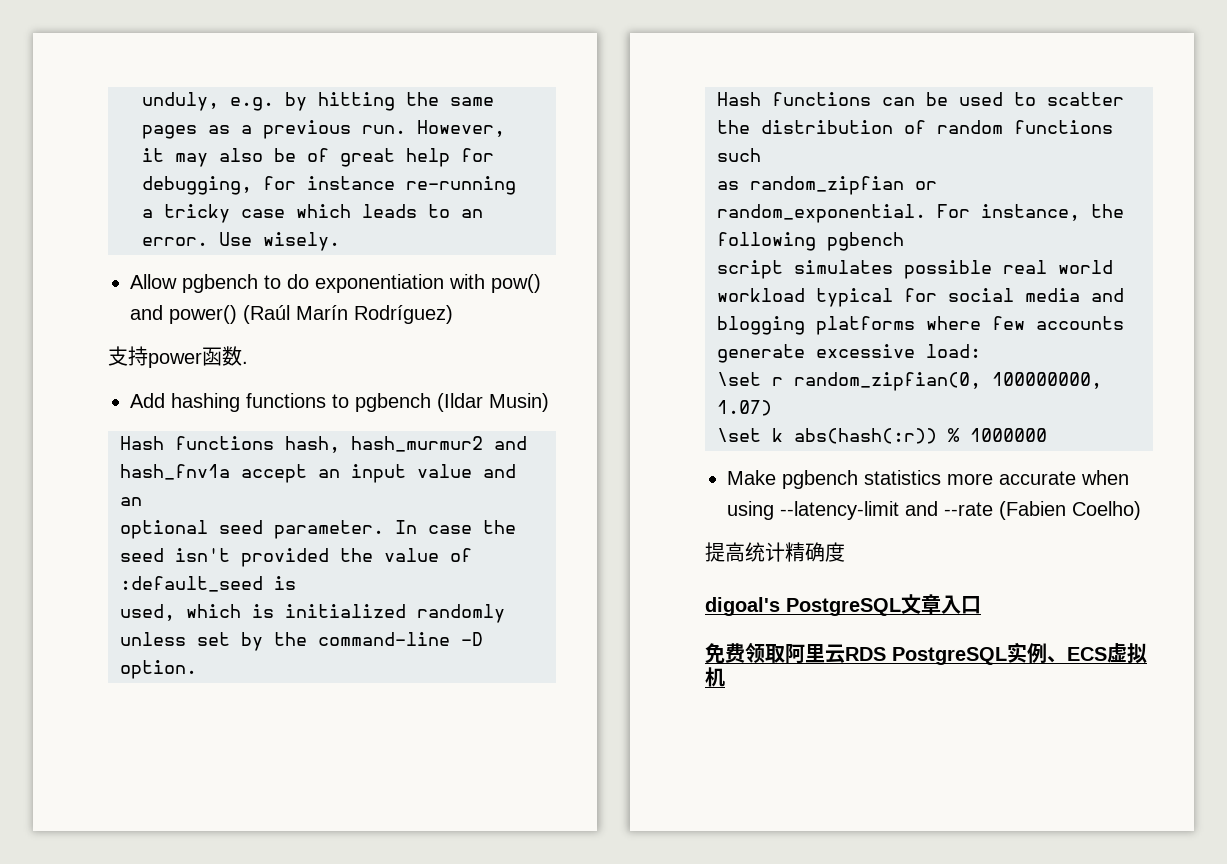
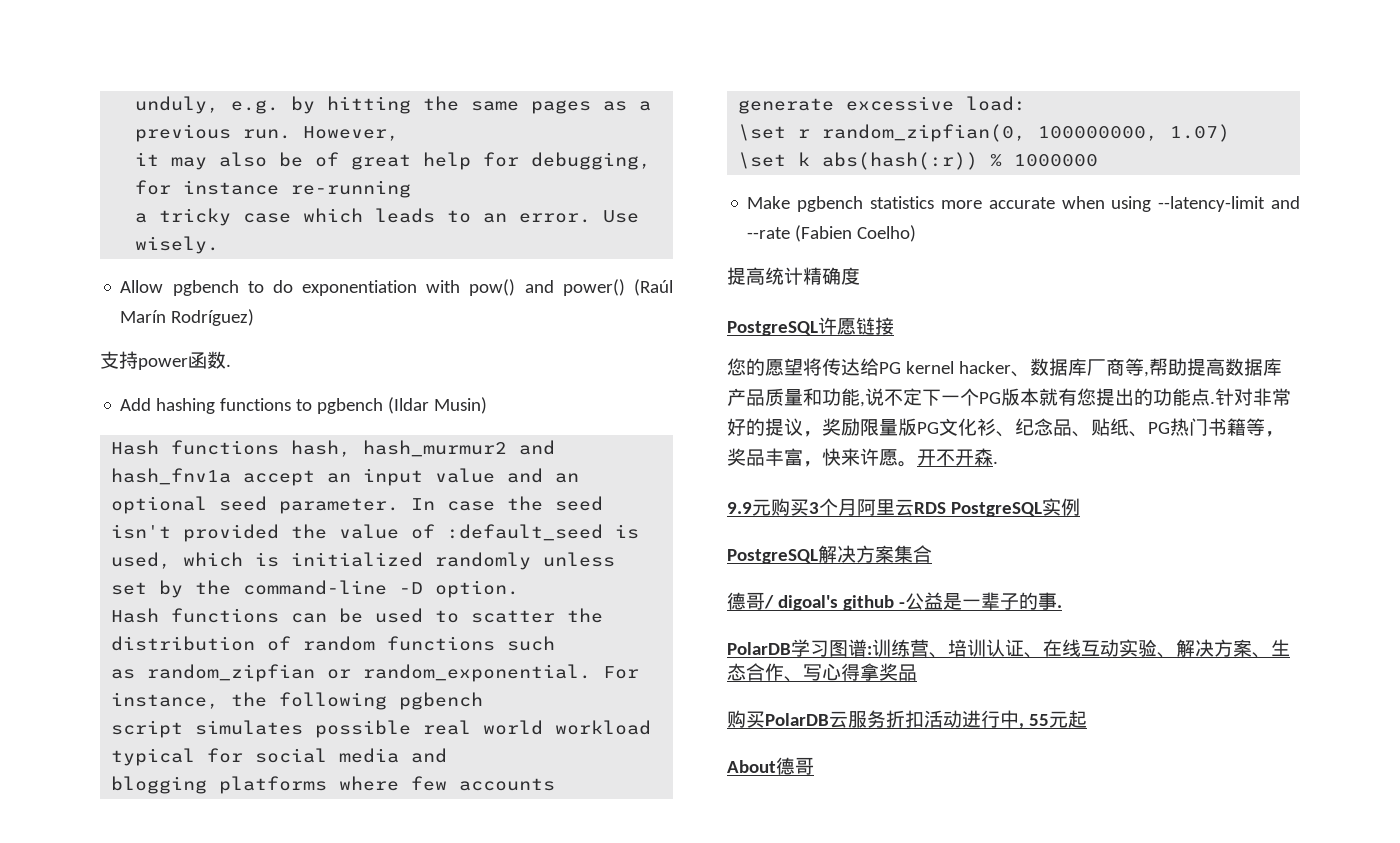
- digoal's PostgreSQL文章入口
- 免费领取阿里云RDS PostgreSQL实例、ECS虚拟机
+ PostgreSQL许愿链接
+ 您的愿望将传达给PG kernel hacker、数据库厂商等,帮助提高数据库产品质量和功能,说不定下一个PG版本就有您提出的功能点.针对非常好的提议，奖励限量版PG文化衫、纪念品、贴纸、PG热门书籍等，奖品丰富，快来许愿。开不开森.
+ 9.9元购买3个月阿里云RDS PostgreSQL实例
+ PostgreSQL解决方案集合
+ 德哥/ digoal's github -公益是一辈子的事.
+ PolarDB学习图谱:训练营、培训认证、在线互动实验、解决方案、生态合作、写心得拿奖品
+ 购买PolarDB云服务折扣活动进行中, 55元起
+ About德哥

